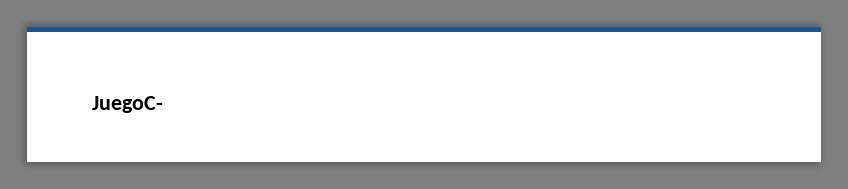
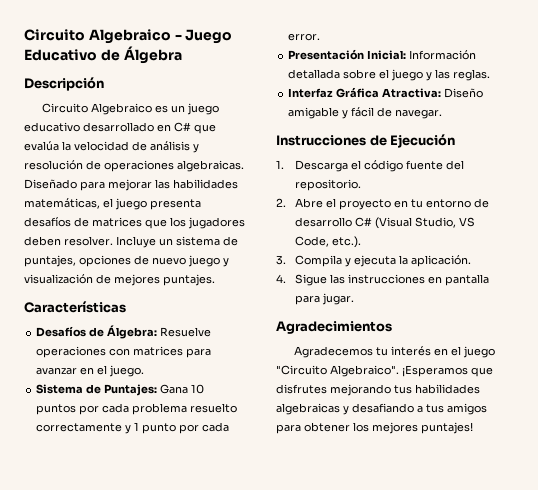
- JuegoC-
+ Circuito Algebraico - Juego Educativo de Álgebra
+ Descripción
+ Circuito Algebraico es un juego educativo desarrollado en C# que evalúa la velocidad de análisis y resolución de operaciones algebraicas. Diseñado para mejorar las habilidades matemáticas, el juego presenta desafíos de matrices que los jugadores deben resolver. Incluye un sistema de puntajes, opciones de nuevo juego y visualización de mejores puntajes.
+ Características
+ Desafíos de Álgebra: Resuelve operaciones con matrices para avanzar en el juego.
+ Sistema de Puntajes: Gana 10 puntos por cada problema resuelto correctamente y 1 punto por cada error.
+ Presentación Inicial: Información detallada sobre el juego y las reglas.
+ Interfaz Gráfica Atractiva: Diseño amigable y fácil de navegar.
+ Instrucciones de Ejecución
+ 1. Descarga el código fuente del repositorio.
+ 2. Abre el proyecto en tu entorno de desarrollo C# (Visual Studio, VS Code, etc.).
+ 3. Compila y ejecuta la aplicación.
+ 4. Sigue las instrucciones en pantalla para jugar.
+ Agradecimientos
+ Agradecemos tu interés en el juego "Circuito Algebraico". ¡Esperamos que disfrutes mejorando tus habilidades algebraicas y desafiando a tus amigos para obtener los mejores puntajes!

